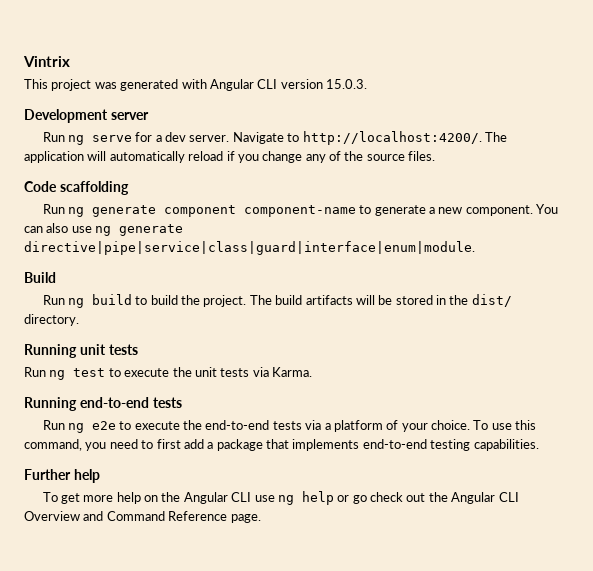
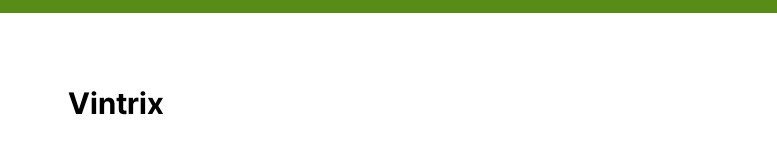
- This project was generated with Angular CLI version 15.0.3.
- Development server
- Run ng serve for a dev server. Navigate to http://localhost:4200/. The application will automatically reload if you change any of the source files.
- Code scaffolding
- Run ng generate component component-name to generate a new component. You can also use ng generate directive|pipe|service|class|guard|interface|enum|module.
- Build
- Run ng build to build the project. The build artifacts will be stored in the dist/ directory.
- Running unit tests
- Run ng test to execute the unit tests via Karma.
- Running end-to-end tests
- Run ng e2e to execute the end-to-end tests via a platform of your choice. To use this command, you need to first add a package that implements end-to-end testing capabilities.
- Further help
- To get more help on the Angular CLI use ng help or go check out the Angular CLI Overview and Command Reference page.

